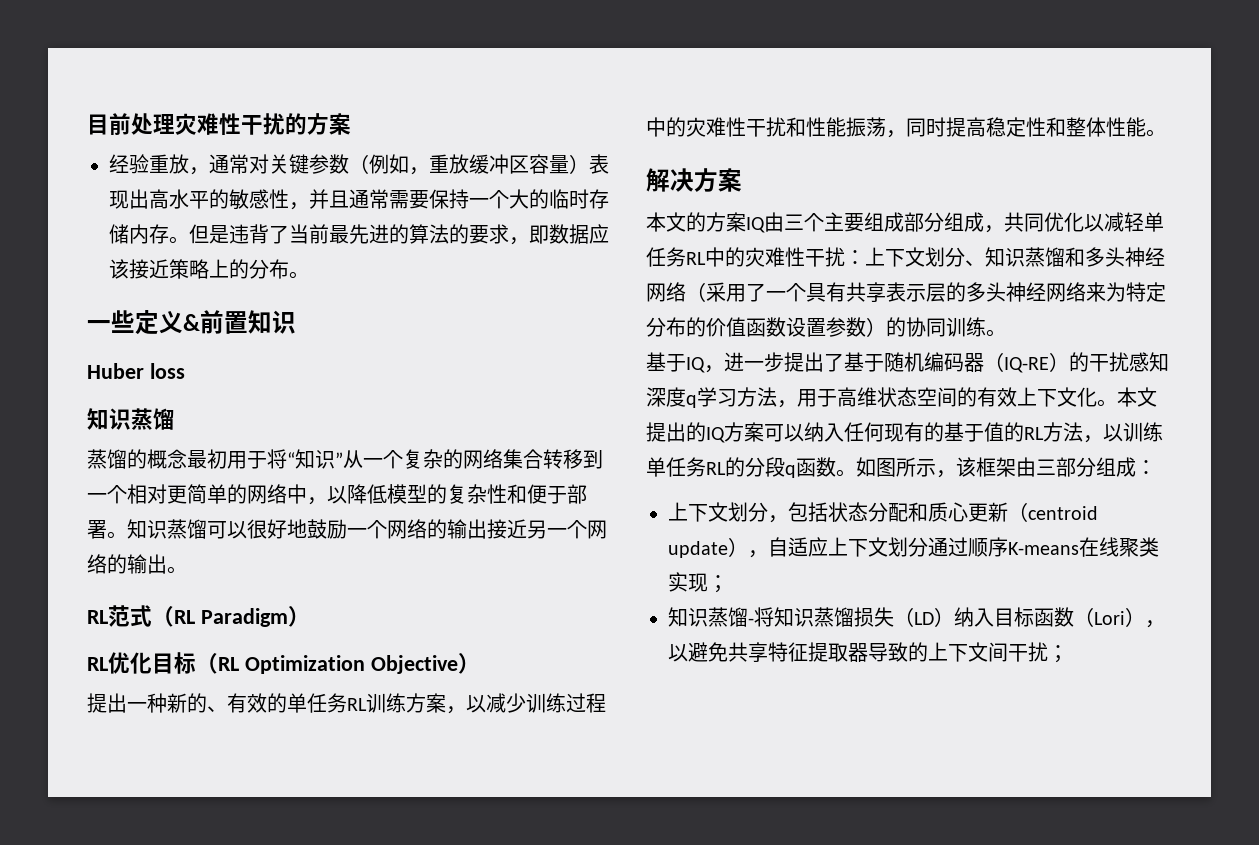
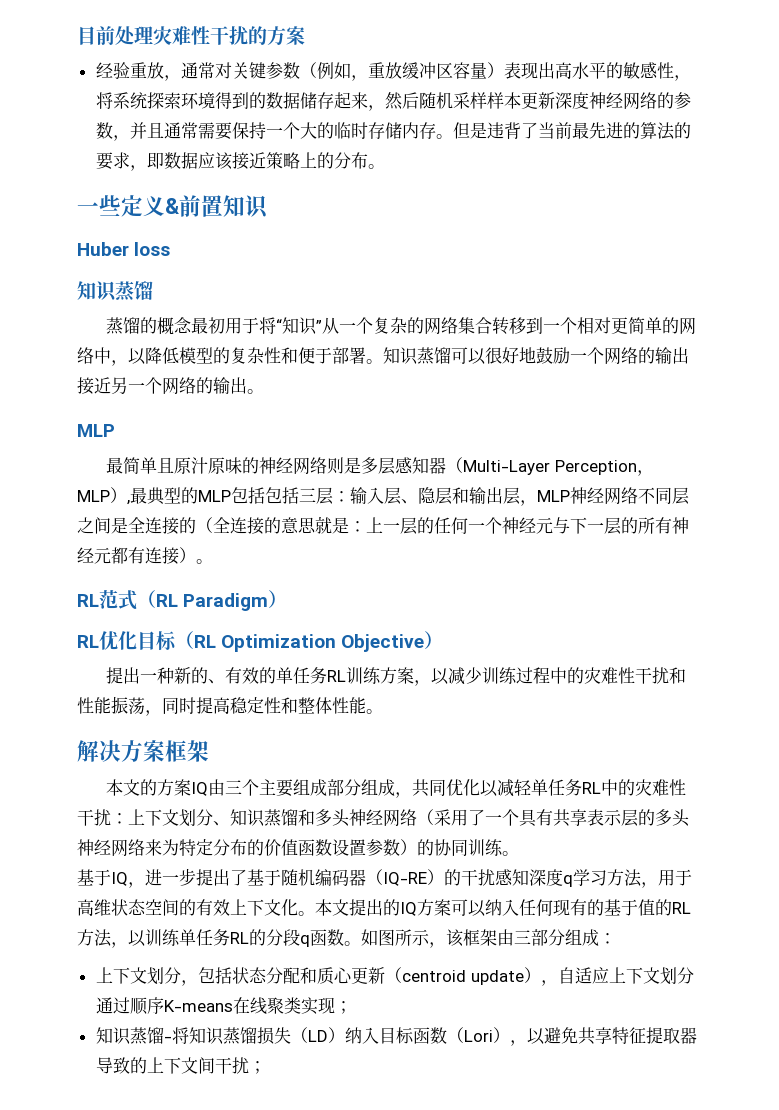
- 经验重放，通常对关键参数（例如，重放缓冲区容量）表现出高水平的敏感性，并且通常需要保持一个大的临时存储内存。
+ 经验重放，通常对关键参数（例如，重放缓冲区容量）表现出高水平的敏感性，将系统探索环境得到的数据储存起来，然后随机采样样本更新深度神经网络的参数，并且通常需要保持一个大的临时存储内存。
  知识蒸馏可以很好地鼓励一个网络的输出接近另一个网络的输出。
+ MLP
+ 最简单且原汁原味的神经网络则是多层感知器（Multi-Layer Perception，MLP）,最典型的MLP包括包括三层：输入层、隐层和输出层，MLP神经网络不同层之间是全连接的（全连接的意思就是：上一层的任何一个神经元与下一层的所有神经元都有连接）。
- 解决方案
+ 解决方案框架

